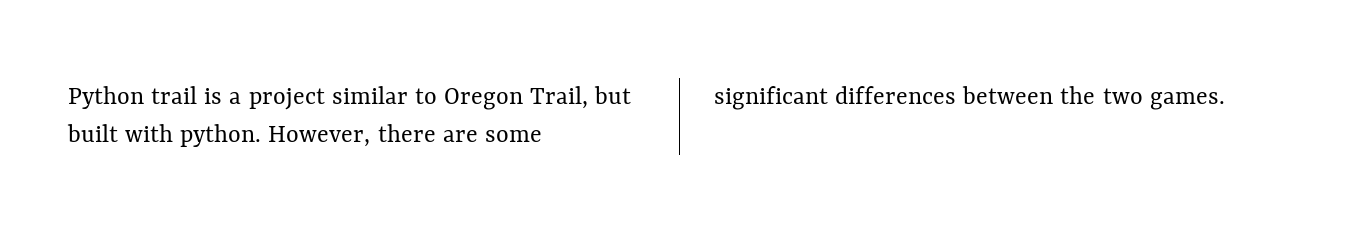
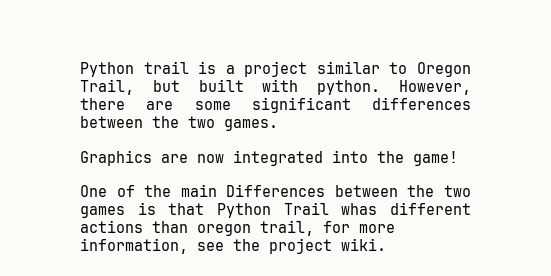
+ Graphics are now integrated into the game!
+ One of the main Differences between the two games is that Python Trail whas different actions than oregon trail, for more information, see the project wiki.

